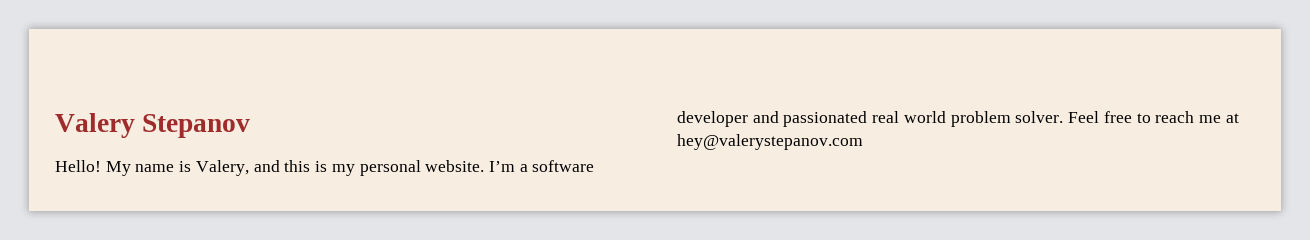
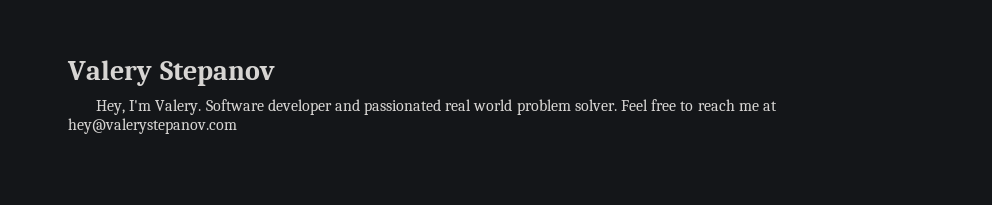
- Hello! My name is Valery, and this is my personal website. I’m a software developer and passionated real world problem solver.
+ Hey, I'm Valery. Software developer and passionated real world problem solver.

